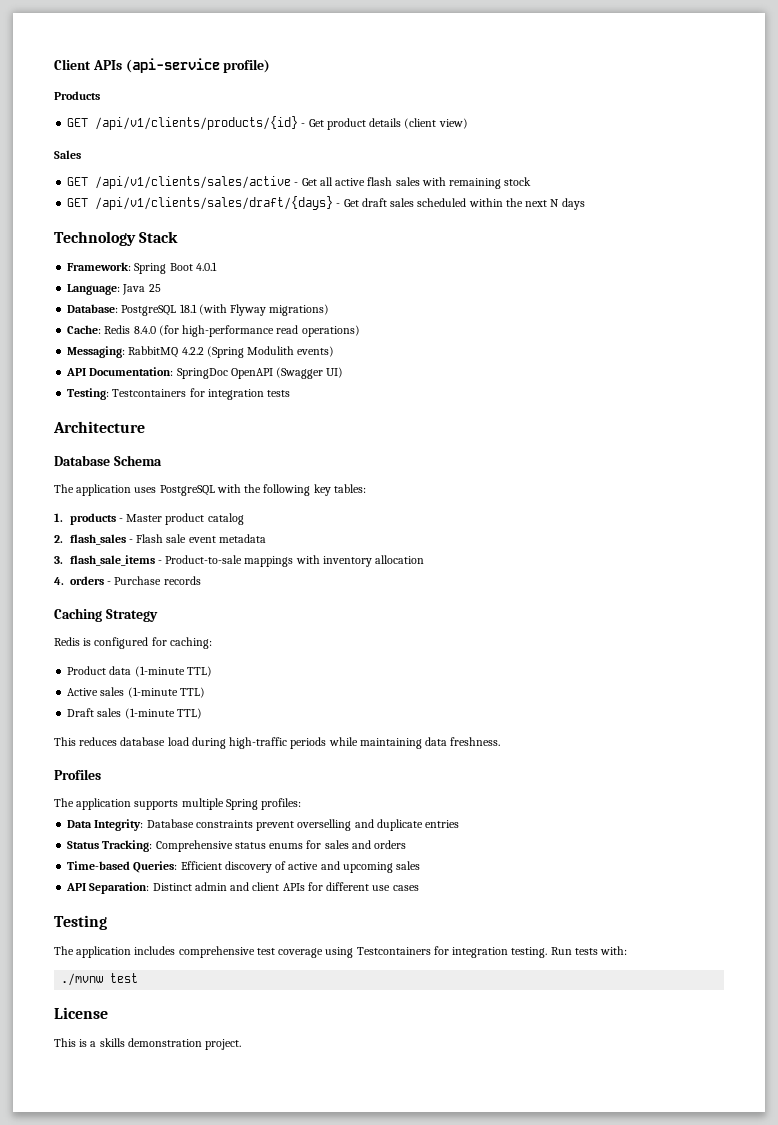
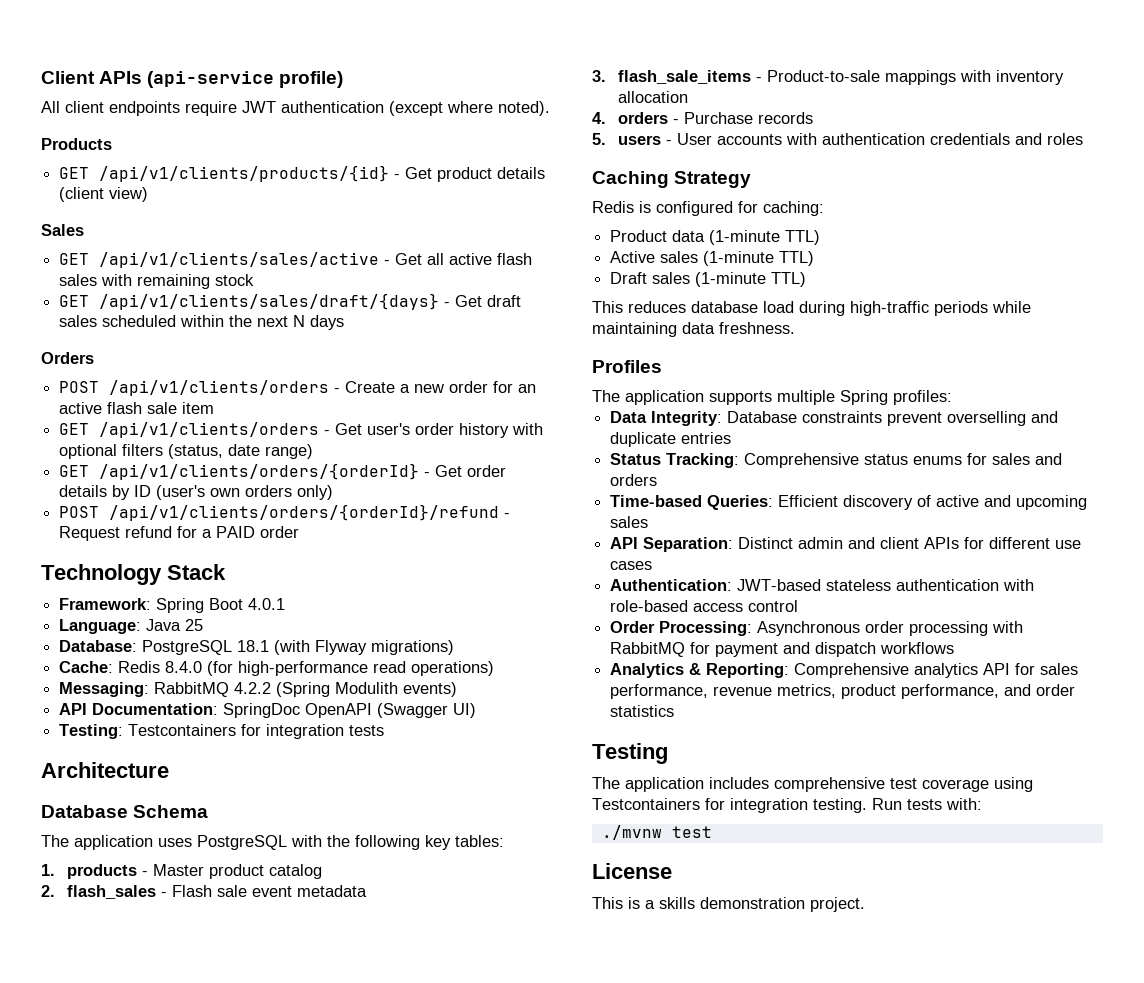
+ All client endpoints require JWT authentication (except where noted).
+ Orders
+ POST /api/v1/clients/orders - Create a new order for an active flash sale item
+ GET /api/v1/clients/orders - Get user's order history with optional filters (status, date range)
+ GET /api/v1/clients/orders/{orderId} - Get order details by ID (user's own orders only)
+ POST /api/v1/clients/orders/{orderId}/refund - Request refund for a PAID order
+ 5. users - User accounts with authentication credentials and roles
+ Authentication: JWT-based stateless authentication with role-based access control
+ Order Processing: Asynchronous order processing with RabbitMQ for payment and dispatch workflows
+ Analytics & Reporting: Comprehensive analytics API for sales performance, revenue metrics, product performance, and order statistics

